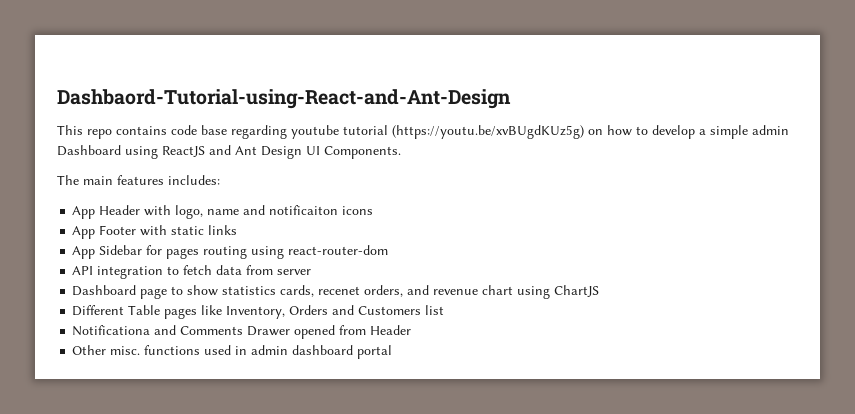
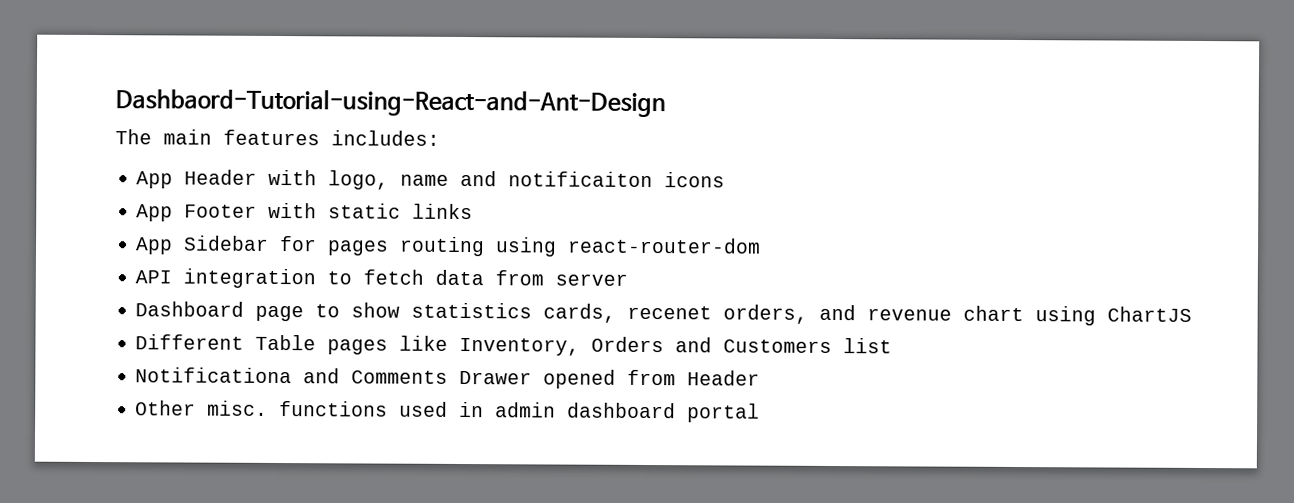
- This repo contains code base regarding youtube tutorial (https://youtu.be/xvBUgdKUz5g) on how to develop a simple admin Dashboard using ReactJS and Ant Design UI Components.

